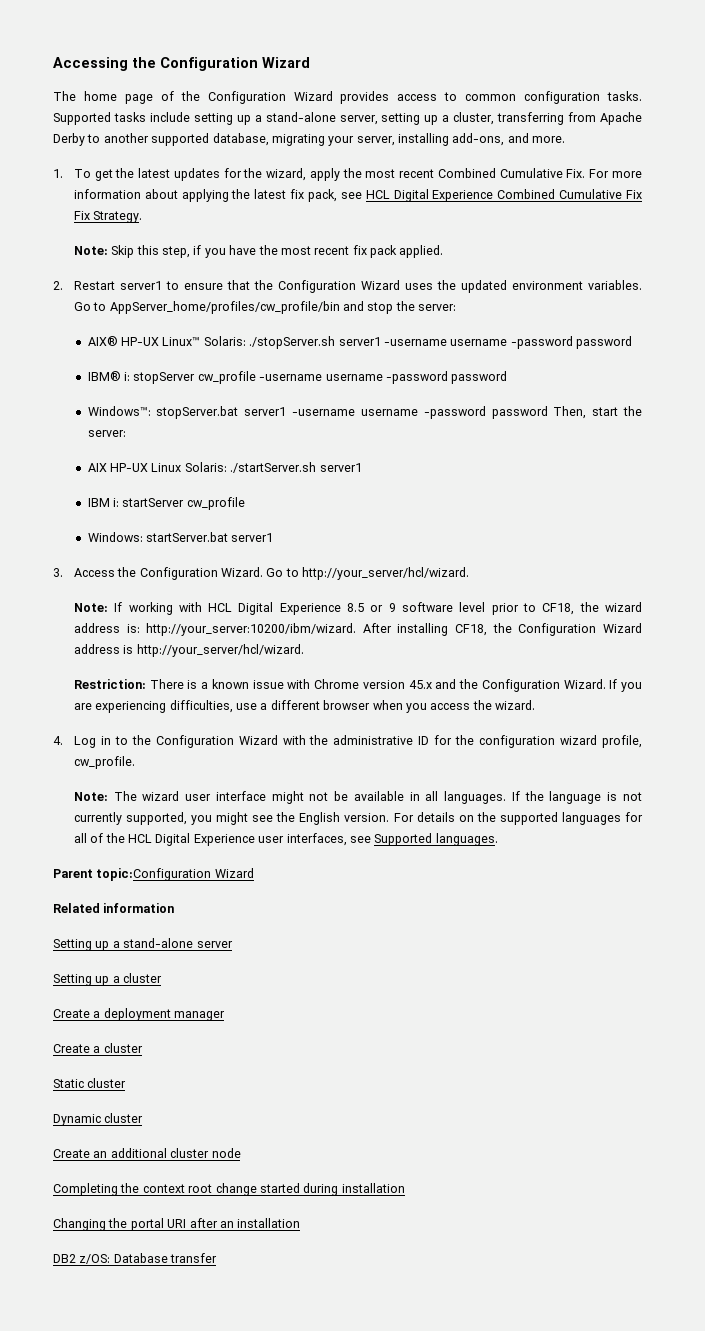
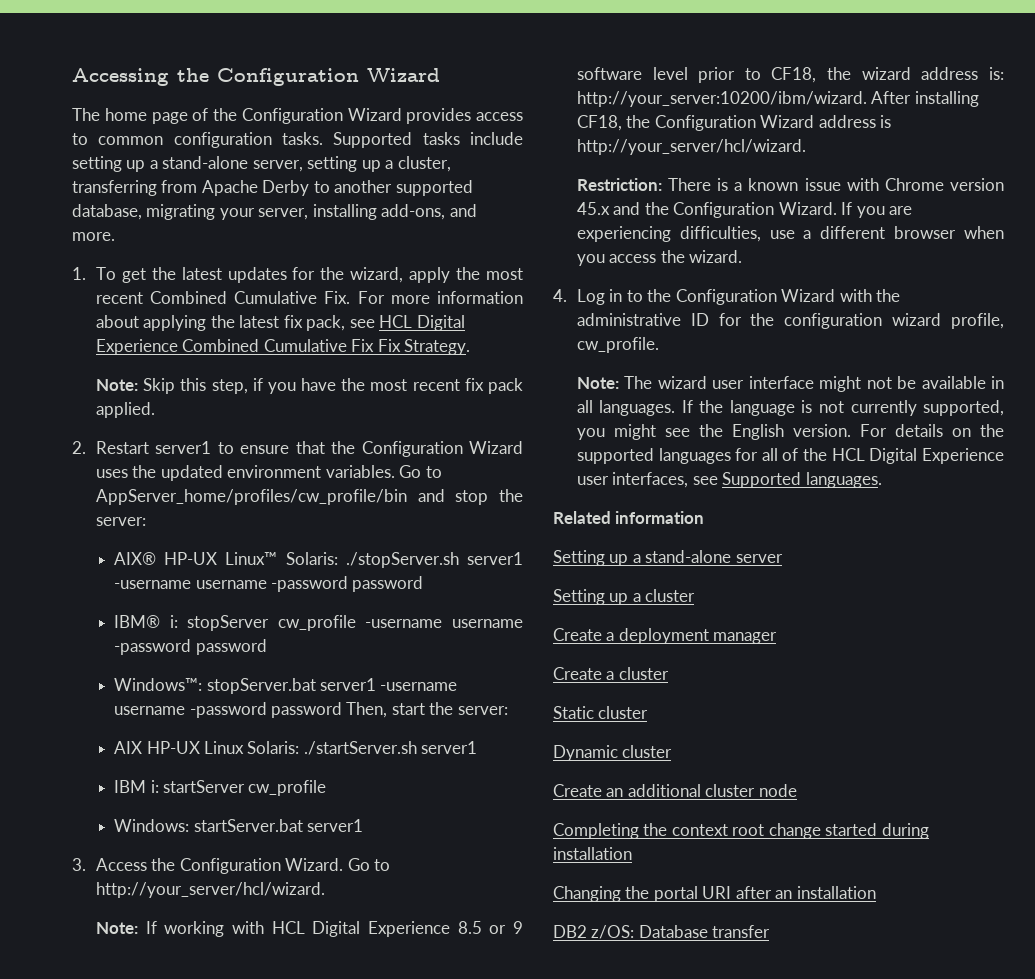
- Parent topic:Configuration Wizard

